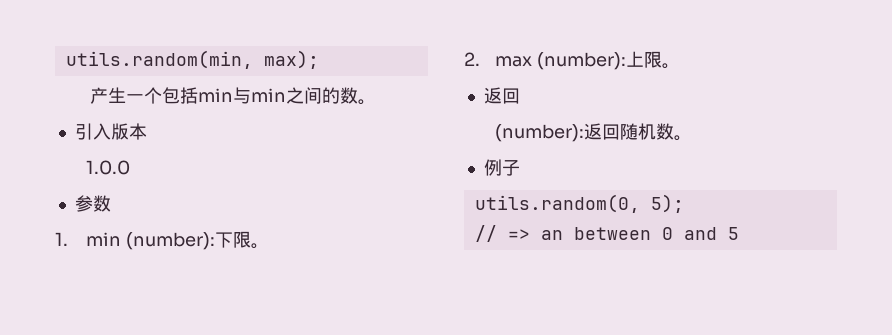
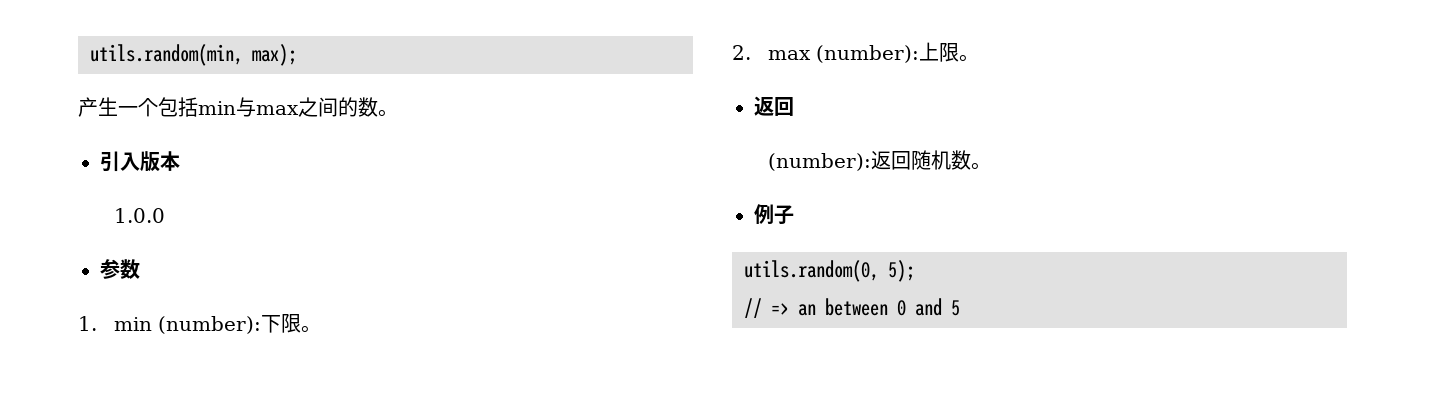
- 产生一个包括min与min之间的数。
+ 产生一个包括min与max之间的数。

